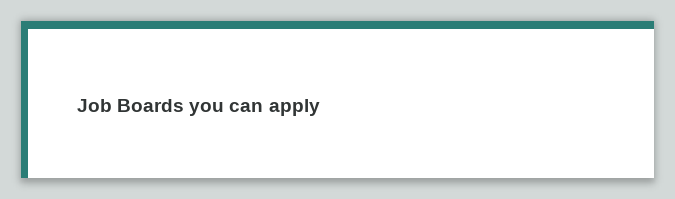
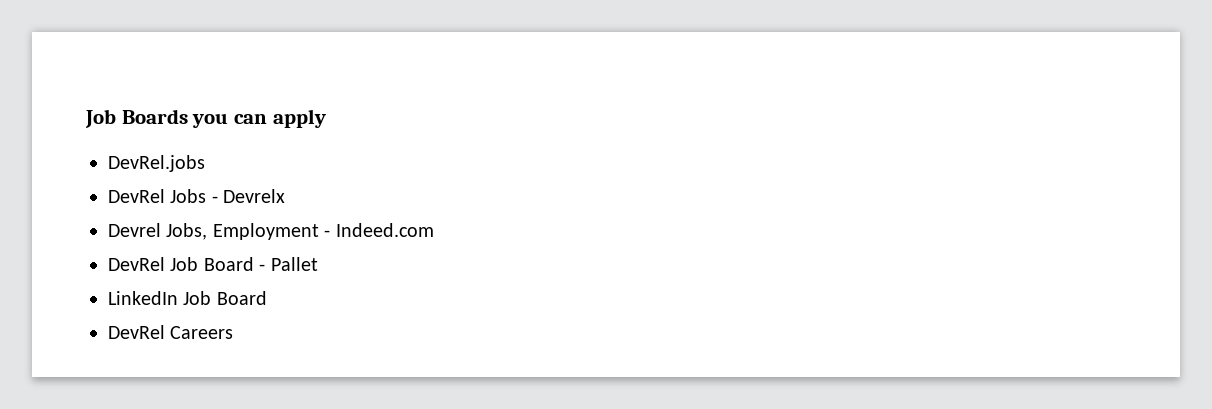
+ DevRel.jobs
+ DevRel Jobs - Devrelx
+ Devrel Jobs, Employment - Indeed.com
+ DevRel Job Board - Pallet
+ LinkedIn Job Board
+ DevRel Careers

